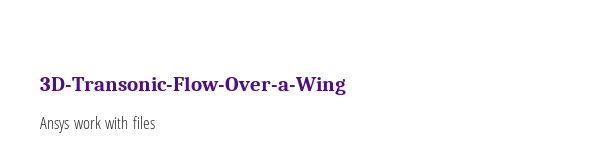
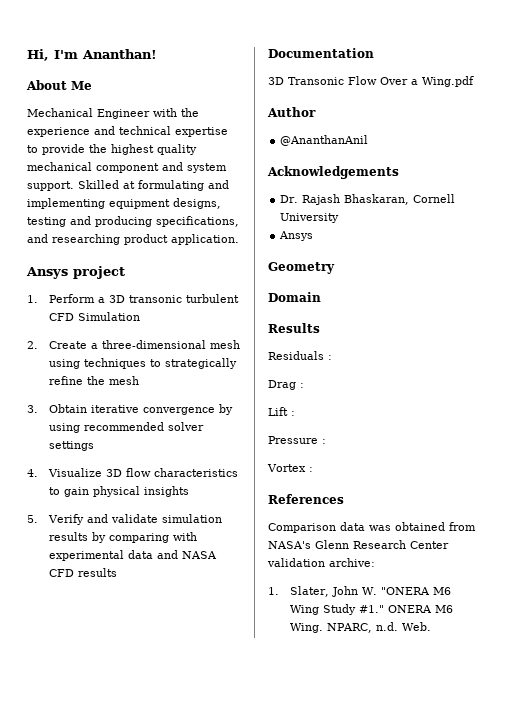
- 3D-Transonic-Flow-Over-a-Wing
- Ansys work with files
+ Hi, I'm Ananthan!
+ About Me
+ Mechanical Engineer with the experience and technical expertise to provide the highest quality mechanical component and system support. Skilled at formulating and implementing equipment designs, testing and producing specifications, and researching product application.
+ Ansys project
+ 1. Perform a 3D transonic turbulent CFD Simulation
+ 2. Create a three-dimensional mesh using techniques to strategically refine the mesh
+ 3. Obtain iterative convergence by using recommended solver settings
+ 4. Visualize 3D flow characteristics to gain physical insights
+ 5. Verify and validate simulation results by comparing with experimental data and NASA CFD results
+ Documentation
+ 3D Transonic Flow Over a Wing.pdf
+ Author
+ @AnanthanAnil
+ Acknowledgements
+ Dr. Rajash Bhaskaran, Cornell University
+ Ansys
+ Geometry
+ Domain
+ Results
+ Residuals :
+ Drag :
+ Lift :
+ Pressure :
+ Vortex :
+ References
+ Comparison data was obtained from NASA's Glenn Research Center validation archive:
+ 1. Slater, John W. "ONERA M6 Wing Study #1." ONERA M6 Wing. NPARC, n.d. Web.

